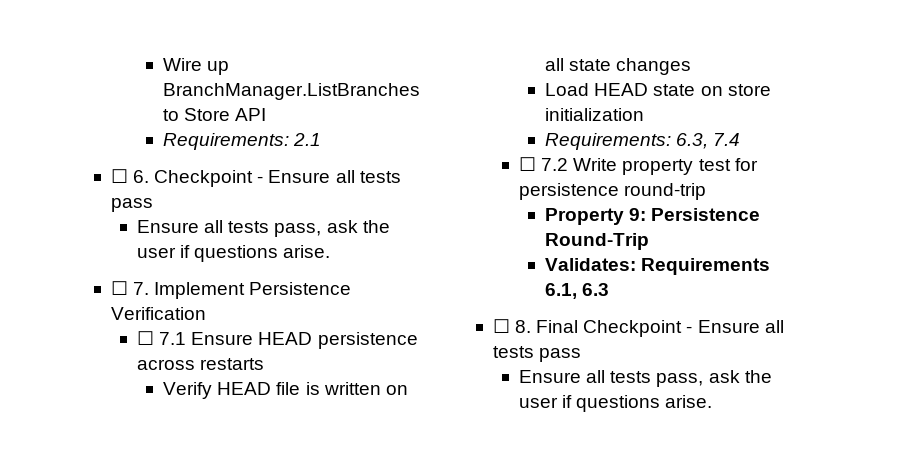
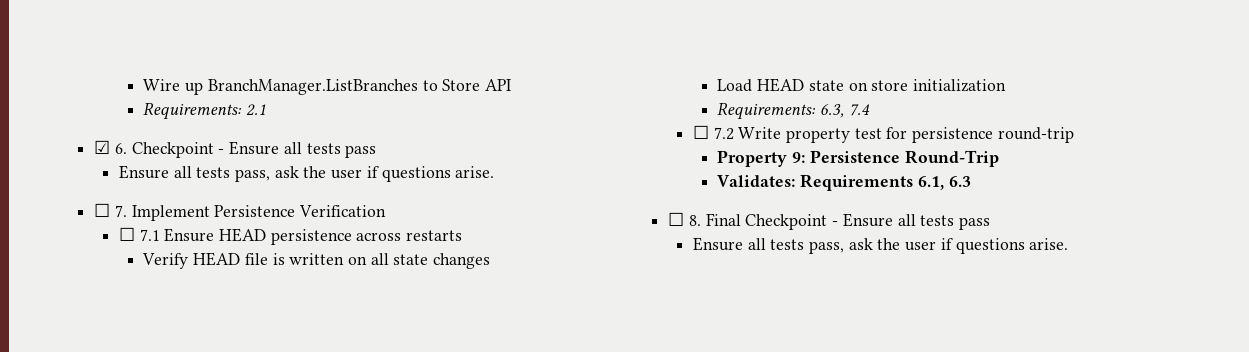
- ☐ 6. Checkpoint - Ensure all tests pass
+ ☑ 6. Checkpoint - Ensure all tests pass

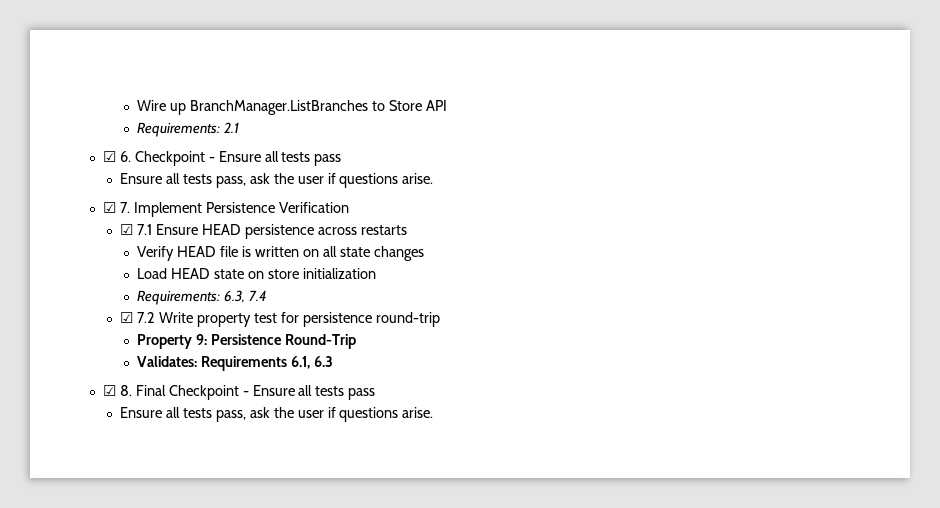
- ☐ 7. Implement Persistence Verification
+ ☑ 7. Implement Persistence Verification
- ☐ 7.1 Ensure HEAD persistence across restarts
+ ☑ 7.1 Ensure HEAD persistence across restarts
- ☐ 7.2 Write property test for persistence round-trip
+ ☑ 7.2 Write property test for persistence round-trip
- ☐ 8. Final Checkpoint - Ensure all tests pass
+ ☑ 8. Final Checkpoint - Ensure all tests pass

